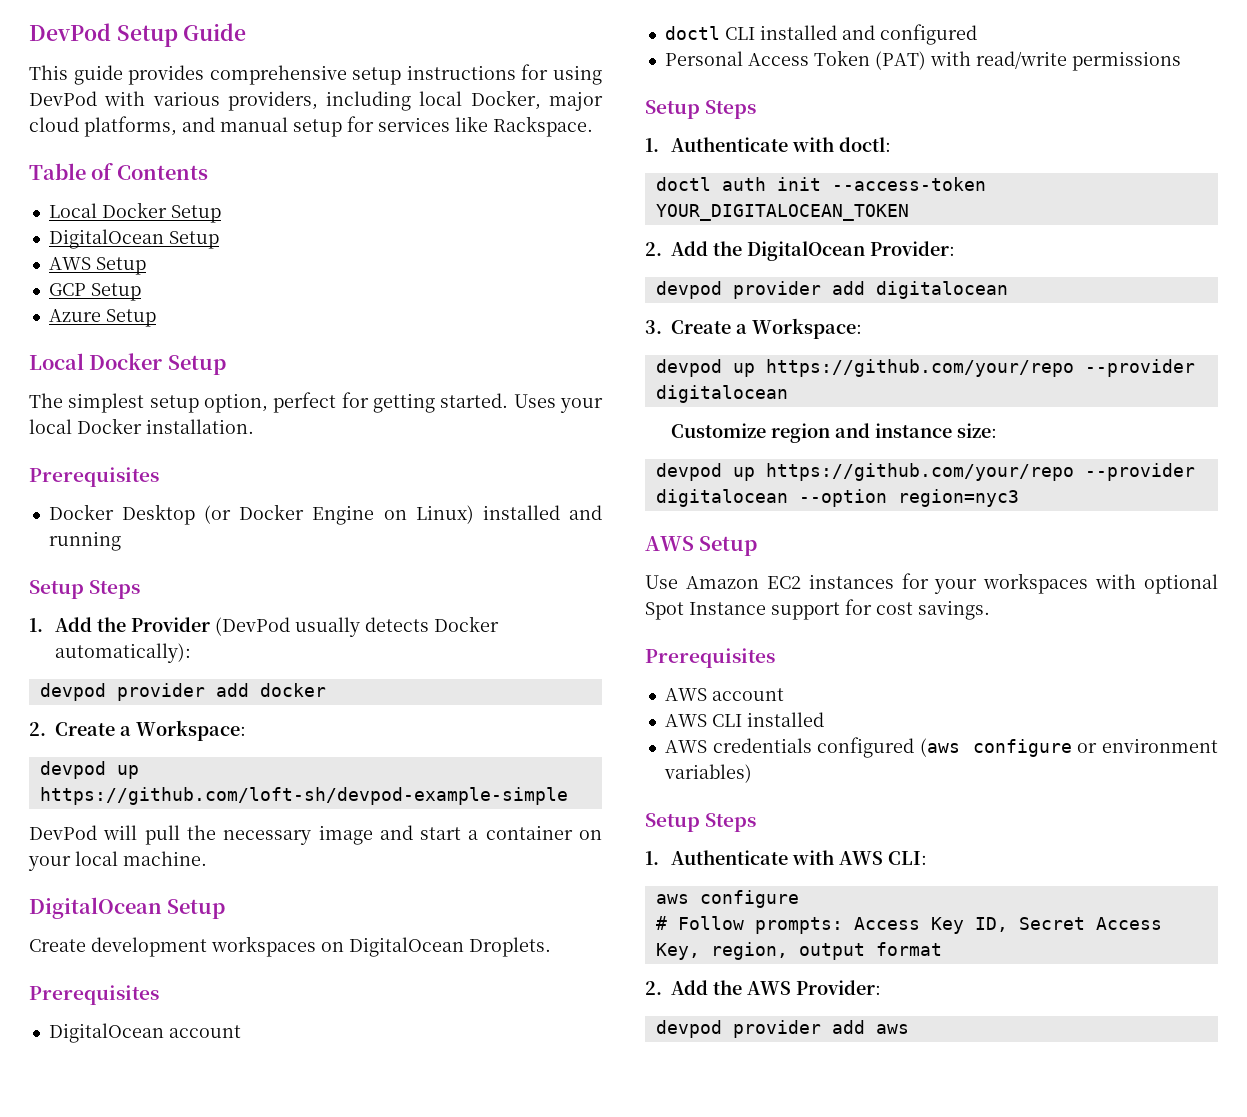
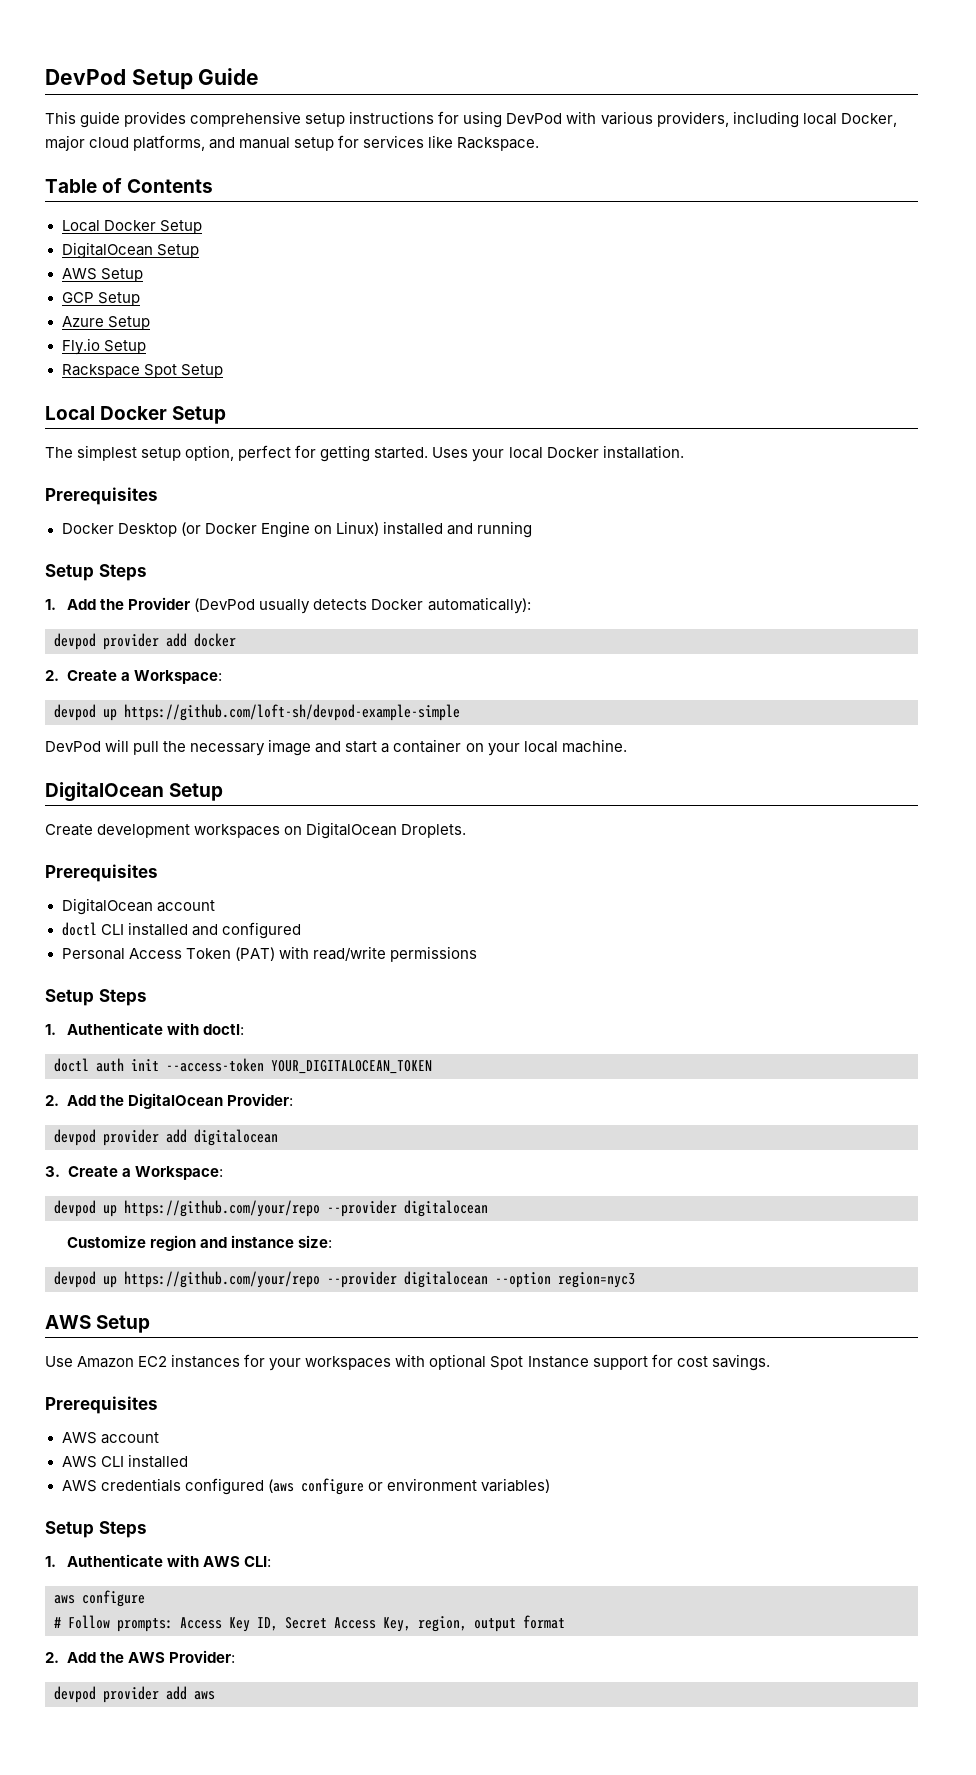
+ Fly.io Setup
+ Rackspace Spot Setup

